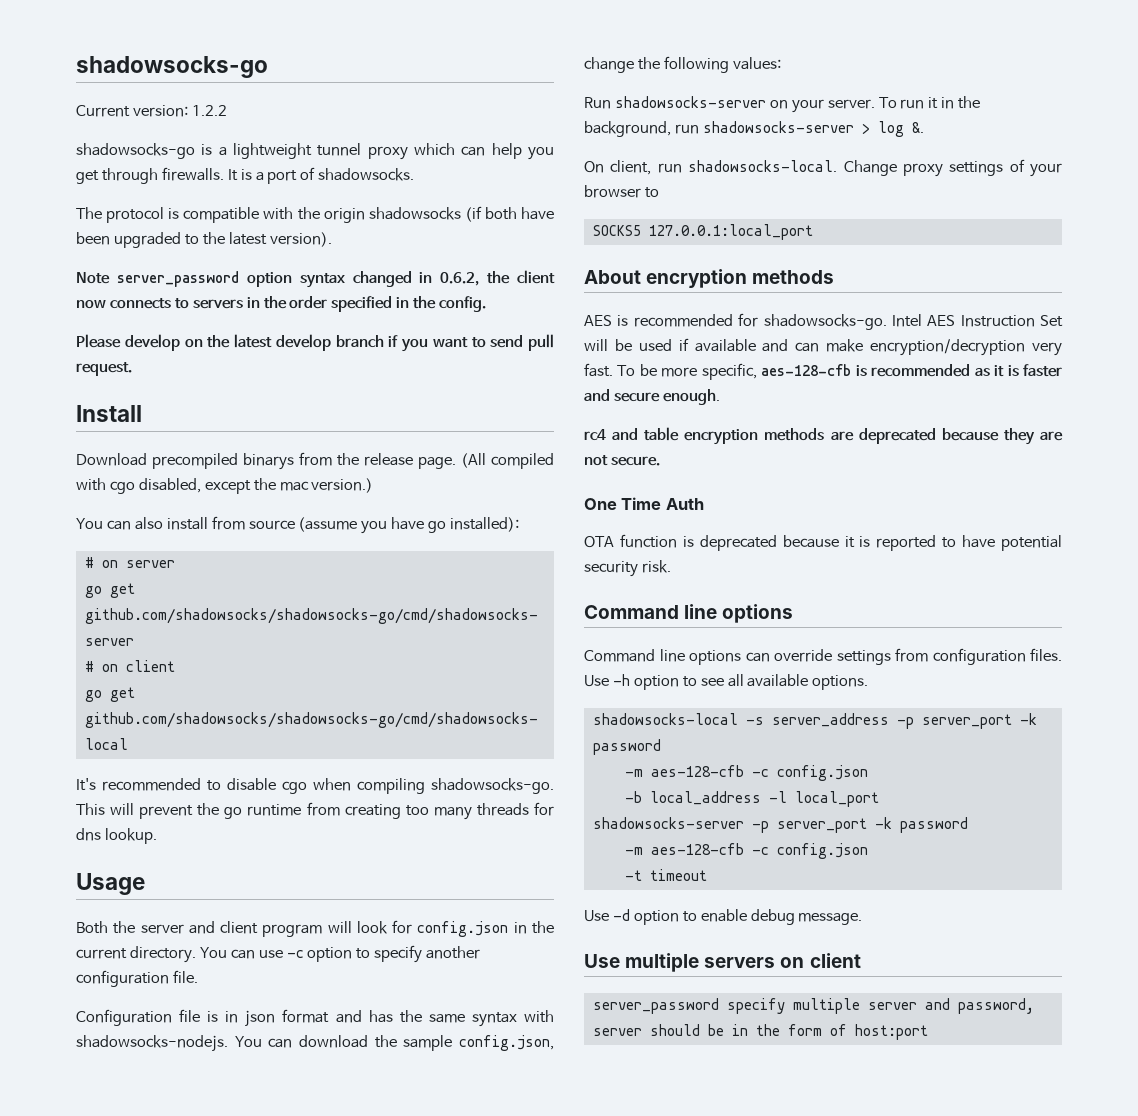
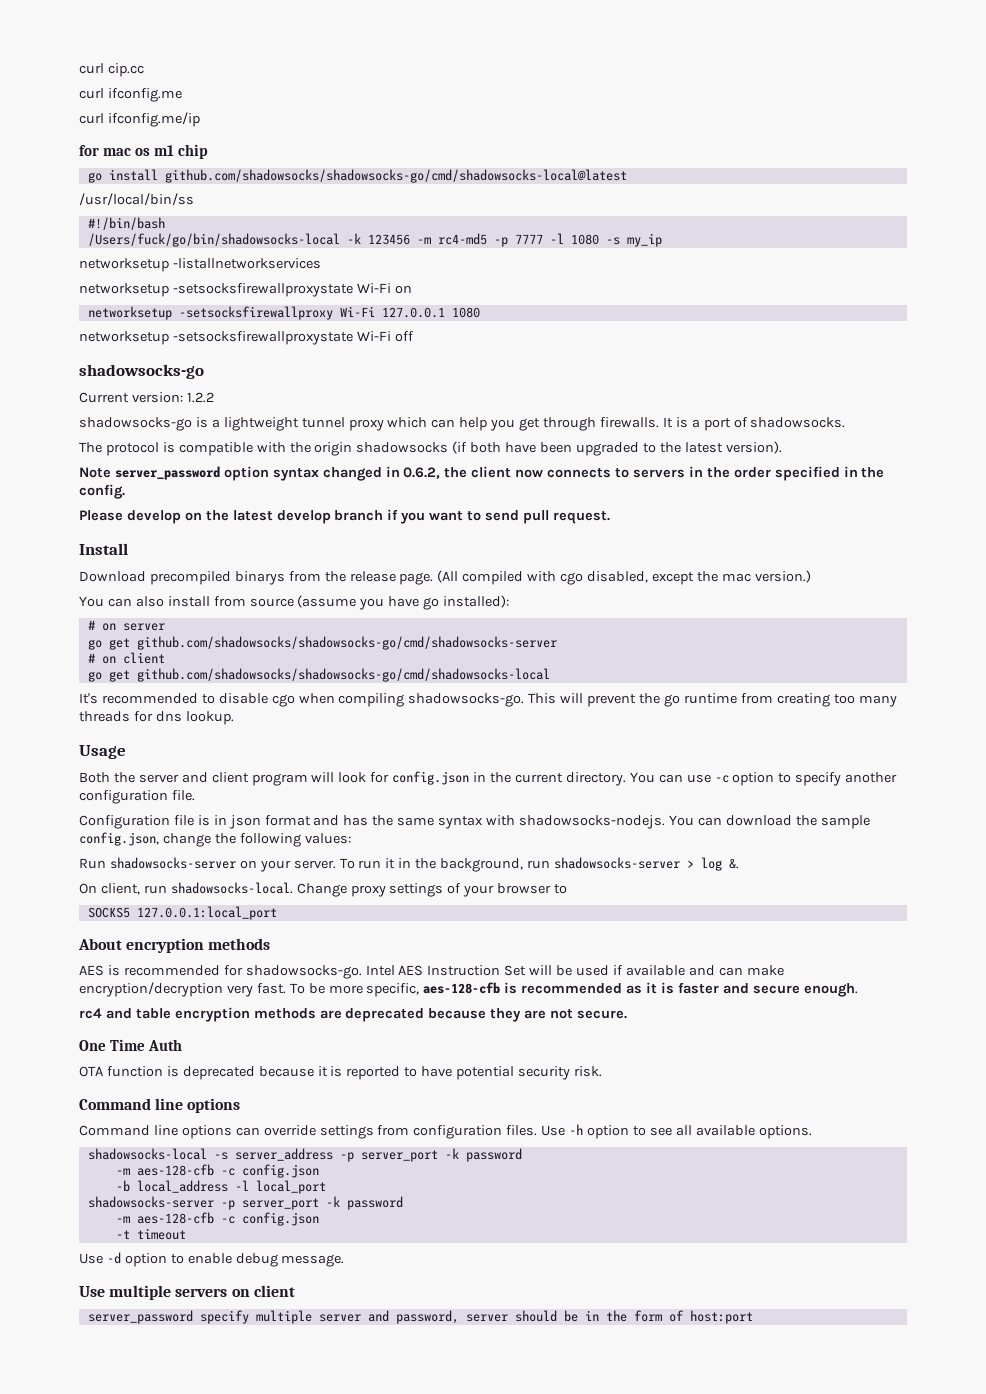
+ curl cip.cc
+ curl ifconfig.me
+ curl ifconfig.me/ip
+ for mac os m1 chip
+ go install github.com/shadowsocks/shadowsocks-go/cmd/shadowsocks-local@latest
+ /usr/local/bin/ss
+ #!/bin/bash
+ /Users/fuck/go/bin/shadowsocks-local -k 123456 -m rc4-md5 -p 7777 -l 1080 -s my_ip
+ networksetup -listallnetworkservices
+ networksetup -setsocksfirewallproxystate Wi-Fi on
+ networksetup -setsocksfirewallproxy Wi-Fi 127.0.0.1 1080
+ networksetup -setsocksfirewallproxystate Wi-Fi off

